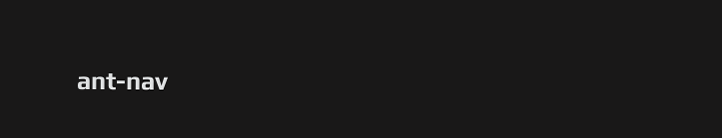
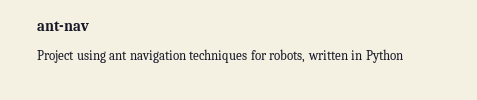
+ Project using ant navigation techniques for robots, written in Python

